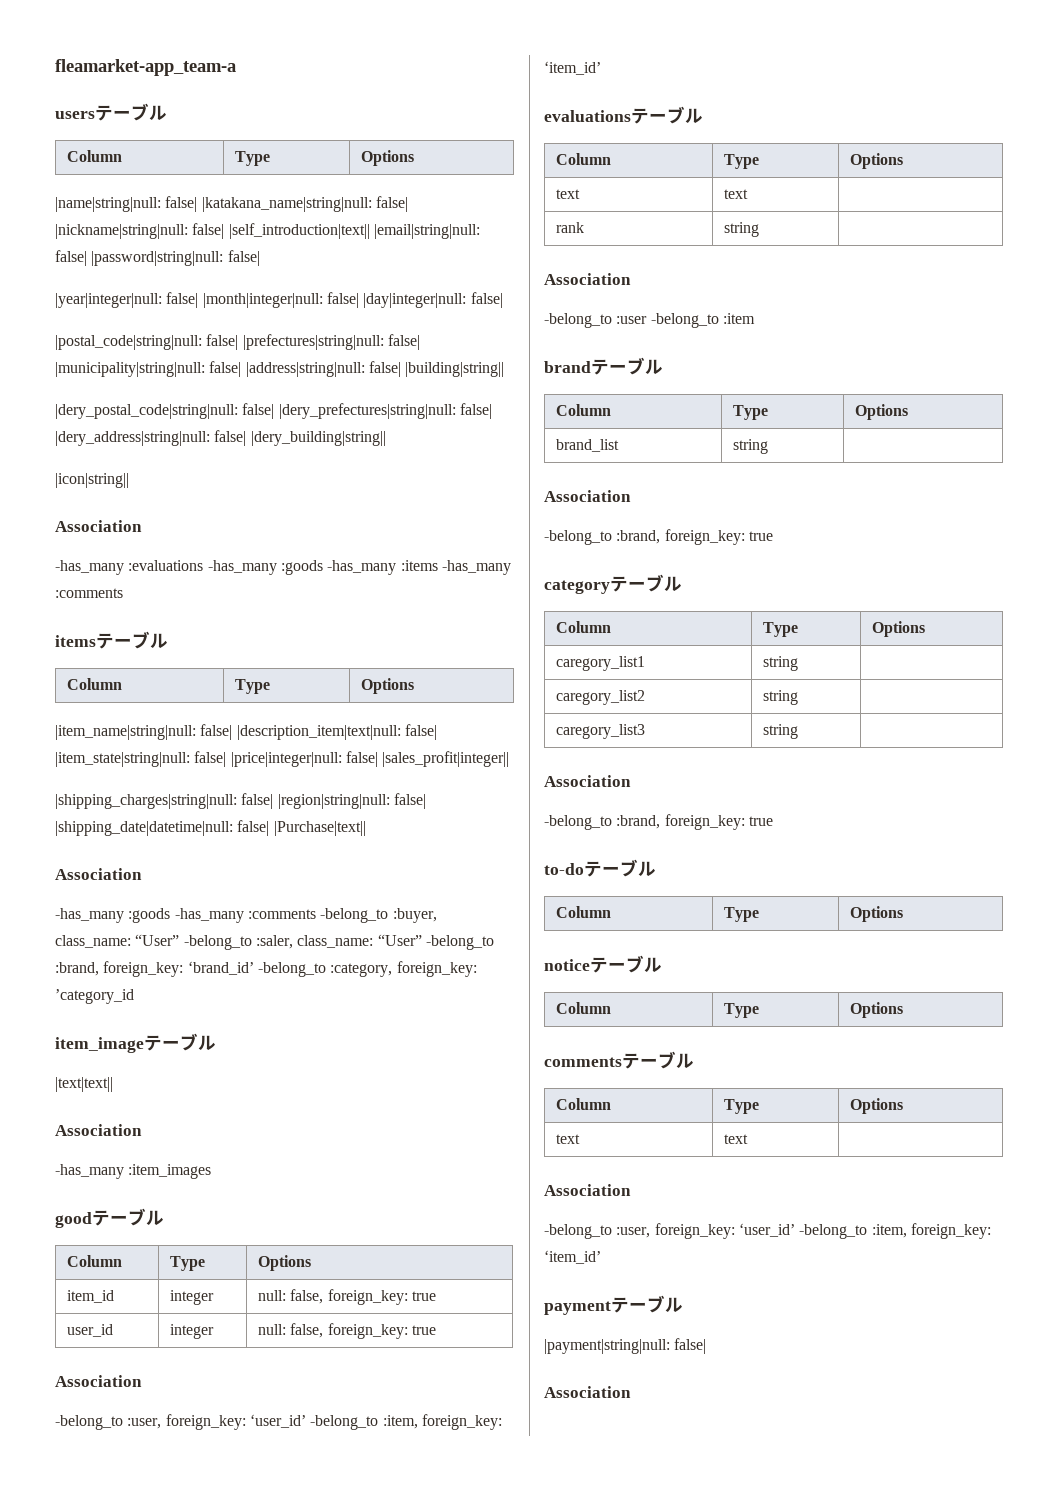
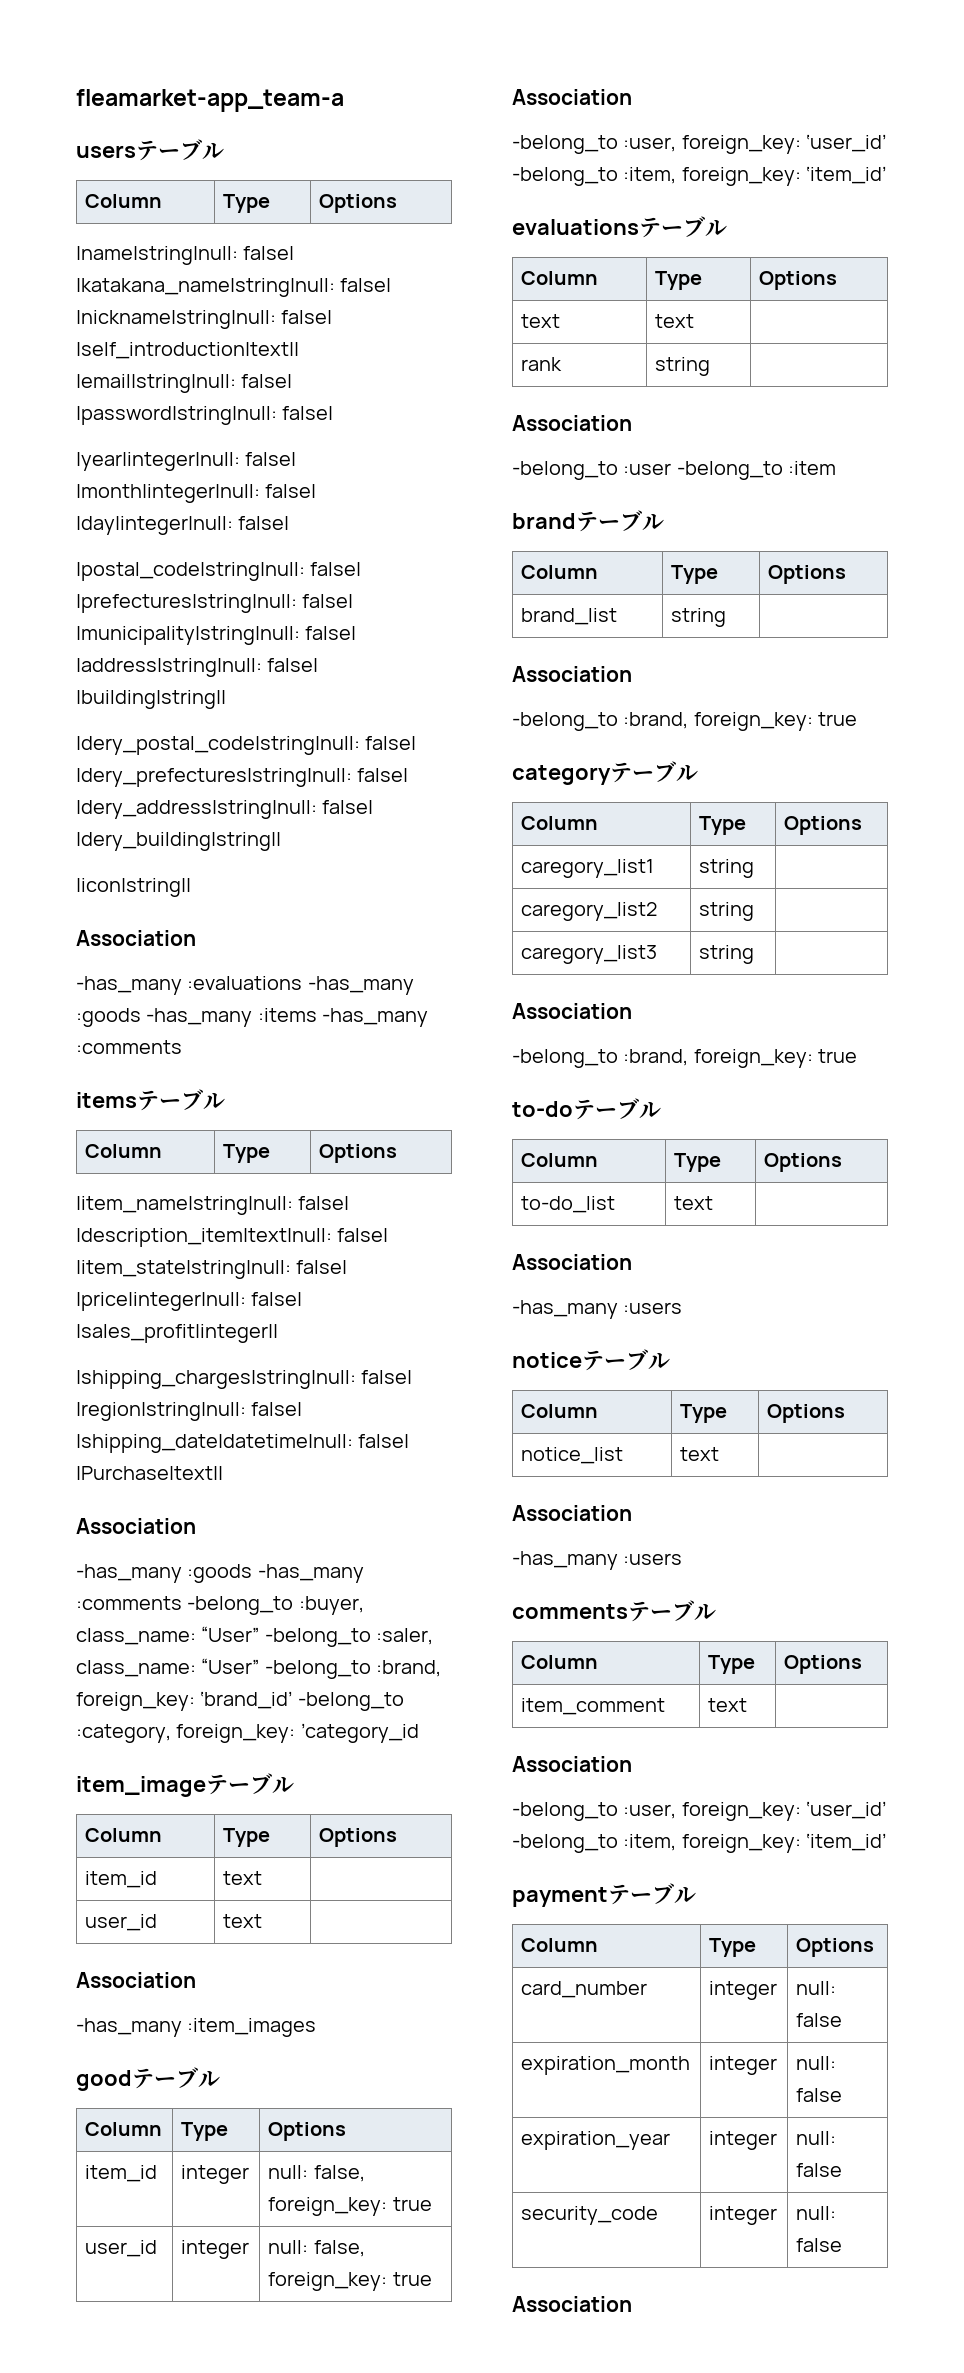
  item_imageテーブル
- |text|text||
+ Column | Type | Options
+ item_id | text |
+ user_id | text |
+ to-do_list | text |
+ Association
+ -has_many :users
+ notice_list | text |
+ Association
+ -has_many :users
  commentsテーブル
  Column | Type | Options
- text | text |
+ item_comment | text |
  paymentテーブル
- |payment|string|null: false|
+ Column | Type | Options
+ card_number | integer | null: false
+ expiration_month | integer | null: false
+ expiration_year | integer | null: false
+ security_code | integer | null: false

